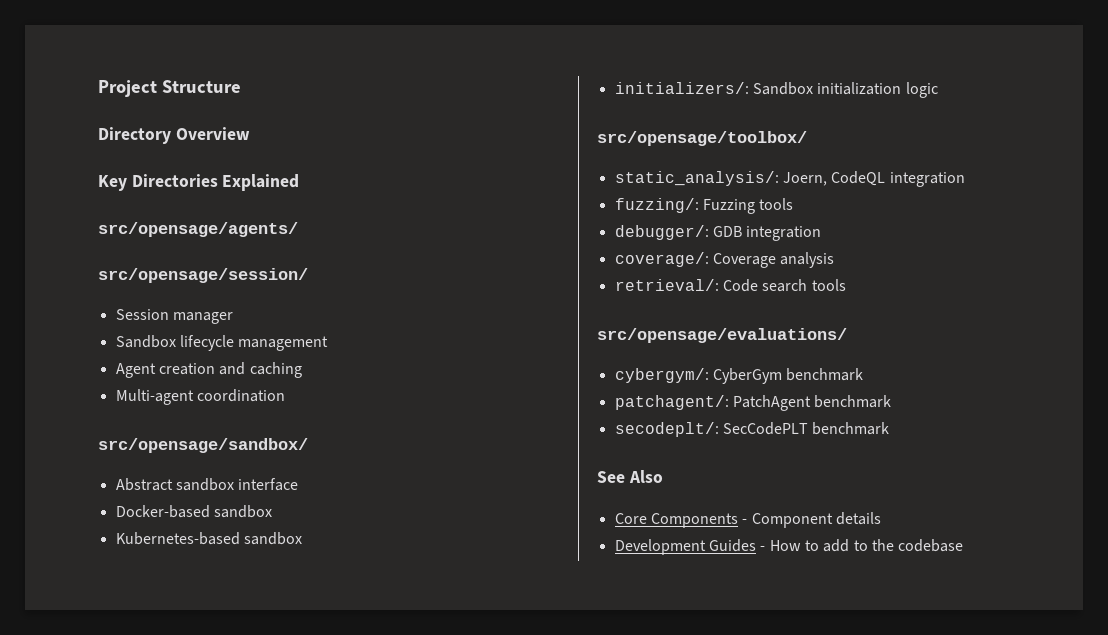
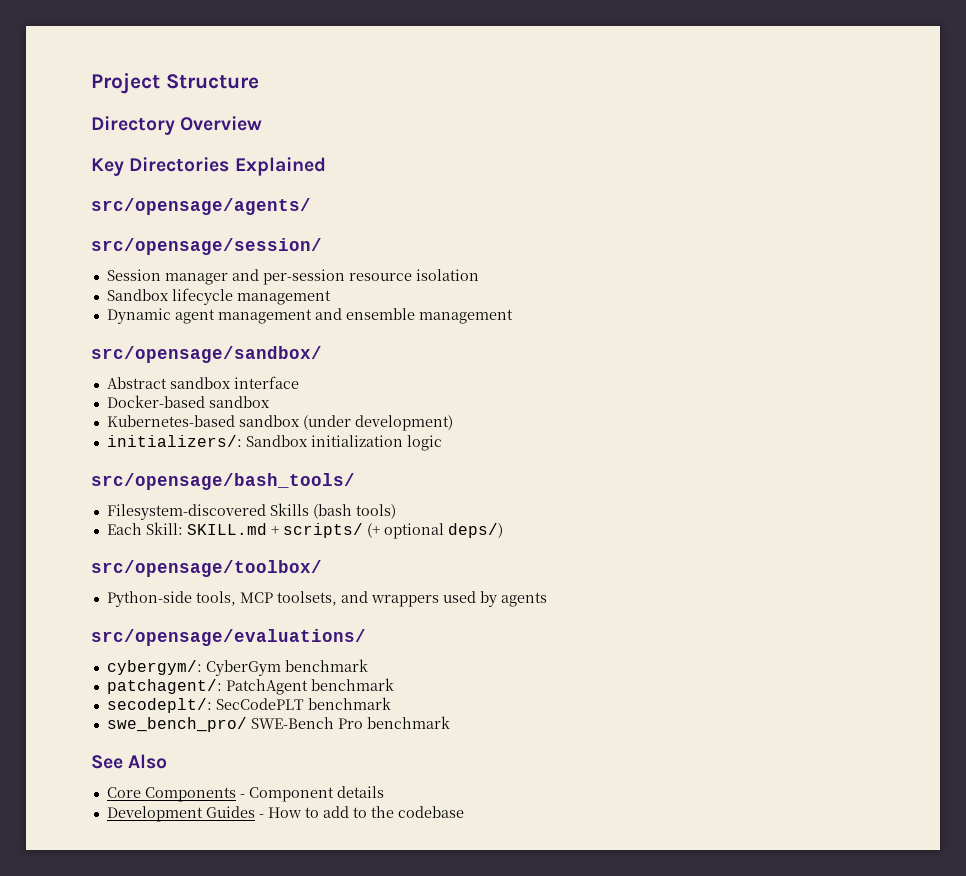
- Session manager
+ Session manager and per-session resource isolation
- Agent creation and caching
- Multi-agent coordination
+ Dynamic agent management and ensemble management
- Kubernetes-based sandbox
+ Kubernetes-based sandbox (under development)
+ src/opensage/bash_tools/
+ Filesystem-discovered Skills (bash tools)
+ Each Skill: SKILL.md + scripts/ (+ optional deps/)
  src/opensage/toolbox/
- static_analysis/: Joern, CodeQL integration
- fuzzing/: Fuzzing tools
- debugger/: GDB integration
- coverage/: Coverage analysis
- retrieval/: Code search tools
+ Python-side tools, MCP toolsets, and wrappers used by agents
+ swe_bench_pro/ SWE-Bench Pro benchmark

